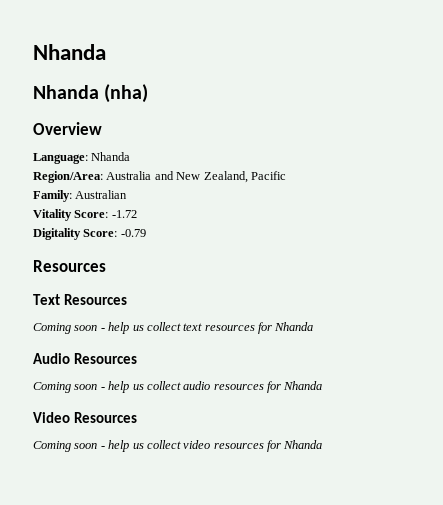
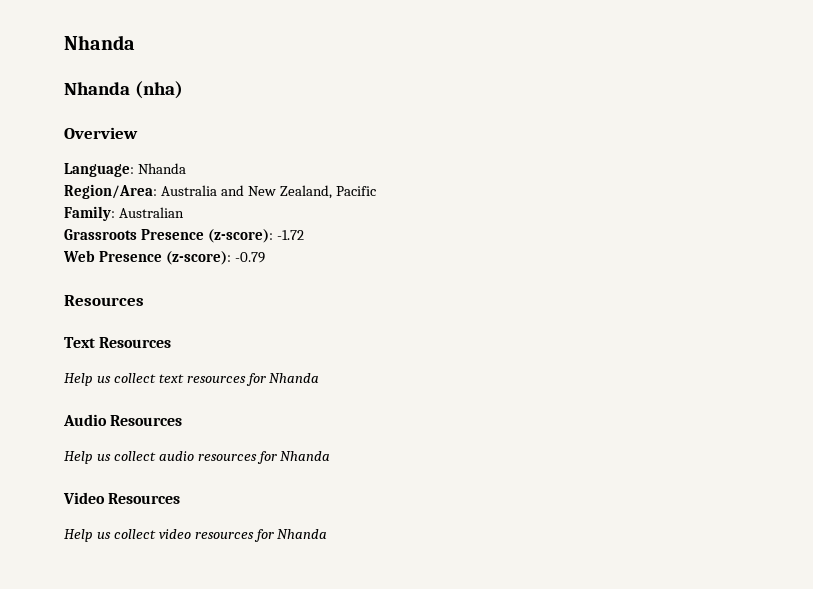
- Vitality Score: -1.72
- Digitality Score: -0.79
+ Grassroots Presence (z-score): -1.72
+ Web Presence (z-score): -0.79
- Coming soon - help us collect text resources for Nhanda
+ Help us collect text resources for Nhanda
- Coming soon - help us collect audio resources for Nhanda
+ Help us collect audio resources for Nhanda
- Coming soon - help us collect video resources for Nhanda
+ Help us collect video resources for Nhanda

